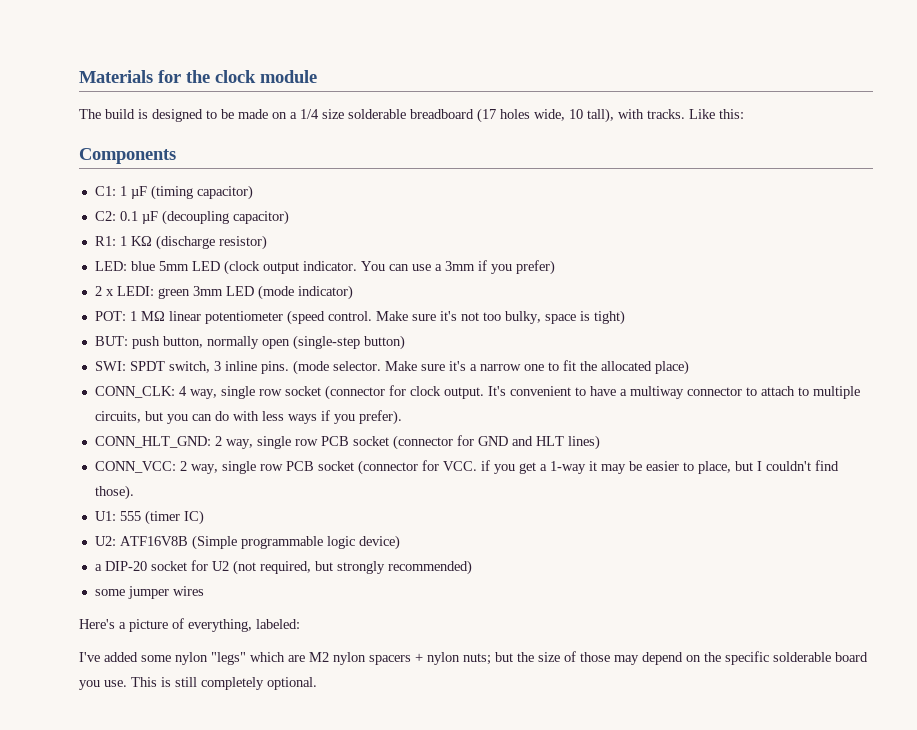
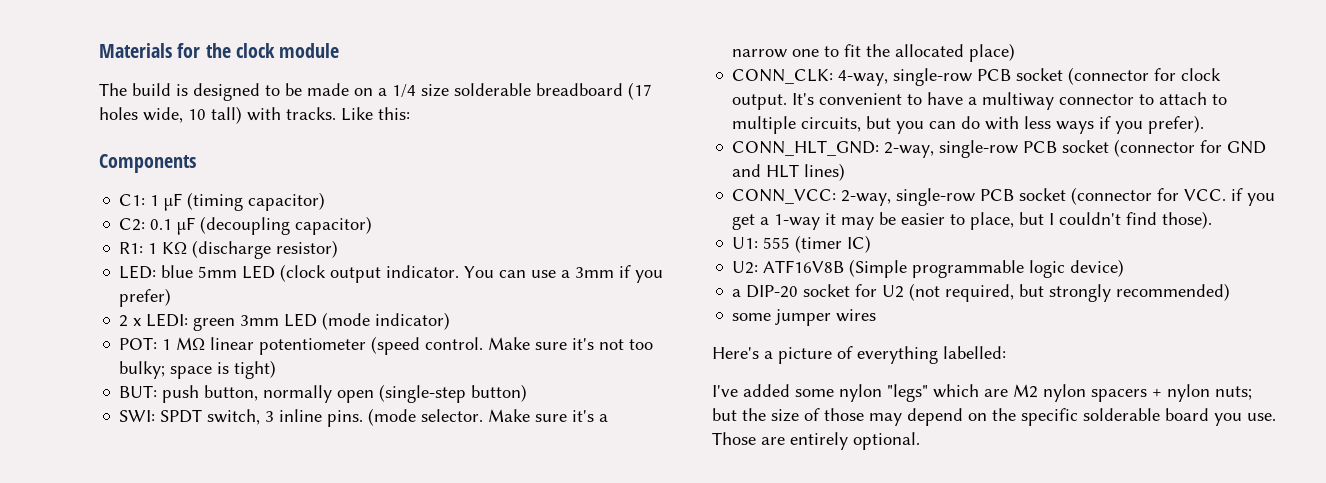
- The build is designed to be made on a 1/4 size solderable breadboard (17 holes wide, 10 tall), with tracks.
+ The build is designed to be made on a 1/4 size solderable breadboard (17 holes wide, 10 tall) with tracks.
- Make sure it's not too bulky, space is tight)
+ Make sure it's not too bulky; space is tight)
- CONN_CLK: 4 way, single row socket (connector for clock output.
+ CONN_CLK: 4-way, single-row PCB socket (connector for clock output.
- CONN_HLT_GND: 2 way, single row PCB socket (connector for GND and HLT lines)
+ CONN_HLT_GND: 2-way, single-row PCB socket (connector for GND and HLT lines)
- CONN_VCC: 2 way, single row PCB socket (connector for VCC. if you get a 1-way it may be easier to place, but I couldn't find those).
+ CONN_VCC: 2-way, single-row PCB socket (connector for VCC. if you get a 1-way it may be easier to place, but I couldn't find those).
- Here's a picture of everything, labeled:
+ Here's a picture of everything labelled:
- This is still completely optional.
+ Those are entirely optional.

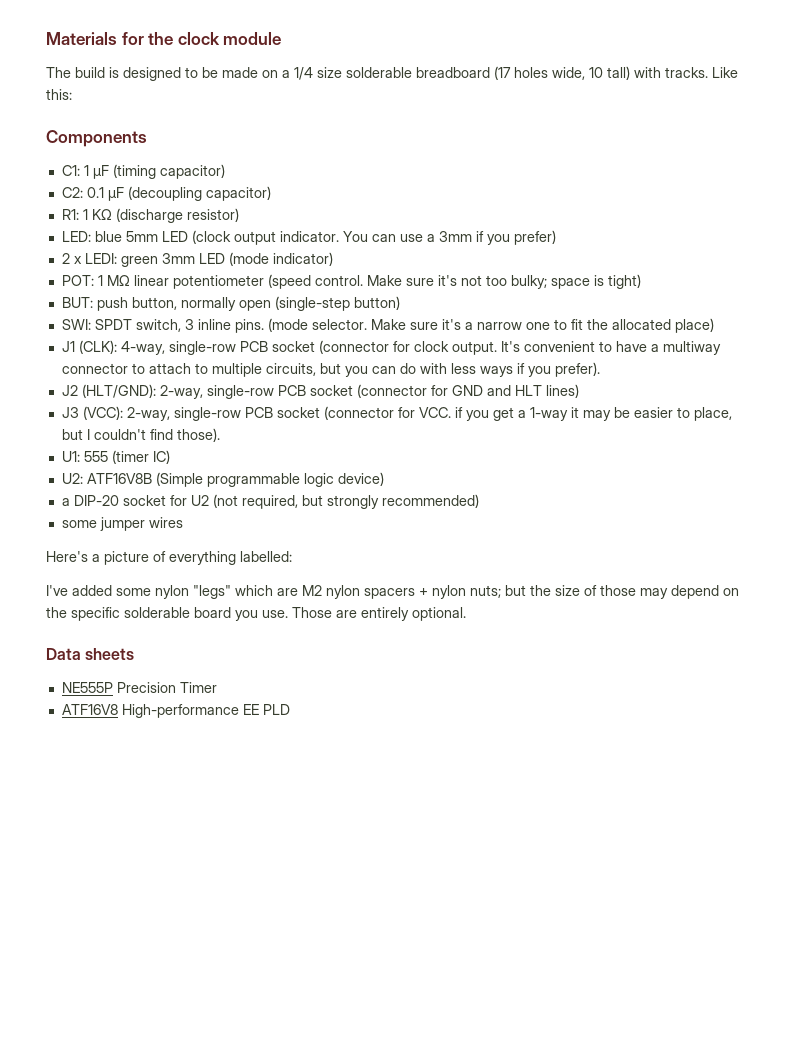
- CONN_CLK: 4-way, single-row PCB socket (connector for clock output.
+ J1 (CLK): 4-way, single-row PCB socket (connector for clock output.
- CONN_HLT_GND: 2-way, single-row PCB socket (connector for GND and HLT lines)
+ J2 (HLT/GND): 2-way, single-row PCB socket (connector for GND and HLT lines)
- CONN_VCC: 2-way, single-row PCB socket (connector for VCC. if you get a 1-way it may be easier to place, but I couldn't find those).
+ J3 (VCC): 2-way, single-row PCB socket (connector for VCC. if you get a 1-way it may be easier to place, but I couldn't find those).
+ Data sheets
+ NE555P Precision Timer
+ ATF16V8 High-performance EE PLD

